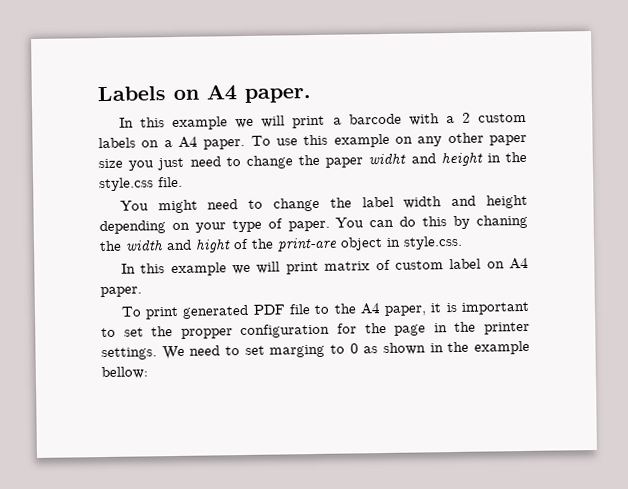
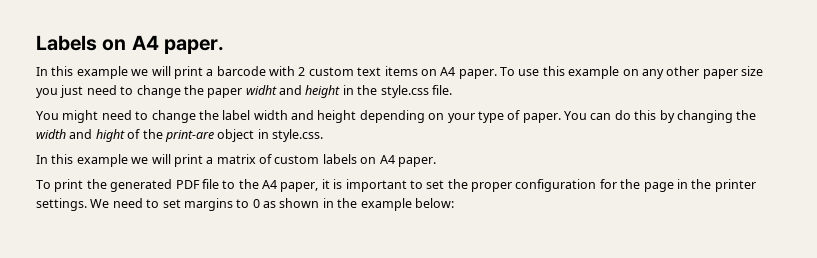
- In this example we will print a barcode with a 2 custom labels on a A4 paper.
+ In this example we will print a barcode with 2 custom text items on A4 paper.
- You can do this by chaning the width and hight of the print-are object in style.css.
+ You can do this by changing the width and hight of the print-are object in style.css.
- In this example we will print matrix of custom label on A4 paper.
+ In this example we will print a matrix of custom labels on A4 paper.
- To print generated PDF file to the A4 paper, it is important to set the propper configuration for the page in the printer settings.
+ To print the generated PDF file to the A4 paper, it is important to set the proper configuration for the page in the printer settings.
- We need to set marging to 0 as shown in the example bellow:
+ We need to set margins to 0 as shown in the example below:

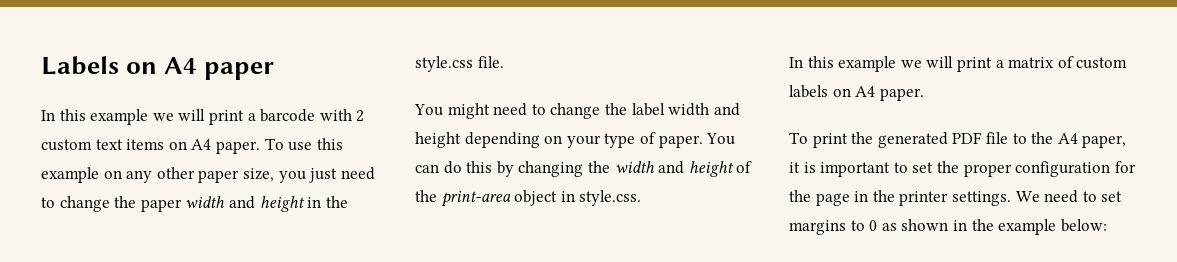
- Labels on A4 paper.
+ Labels on A4 paper
- To use this example on any other paper size you just need to change the paper widht and height in the style.css file.
+ To use this example on any other paper size, you just need to change the paper width and height in the style.css file.
- You can do this by changing the width and hight of the print-are object in style.css.
+ You can do this by changing the width and height of the print-area object in style.css.

